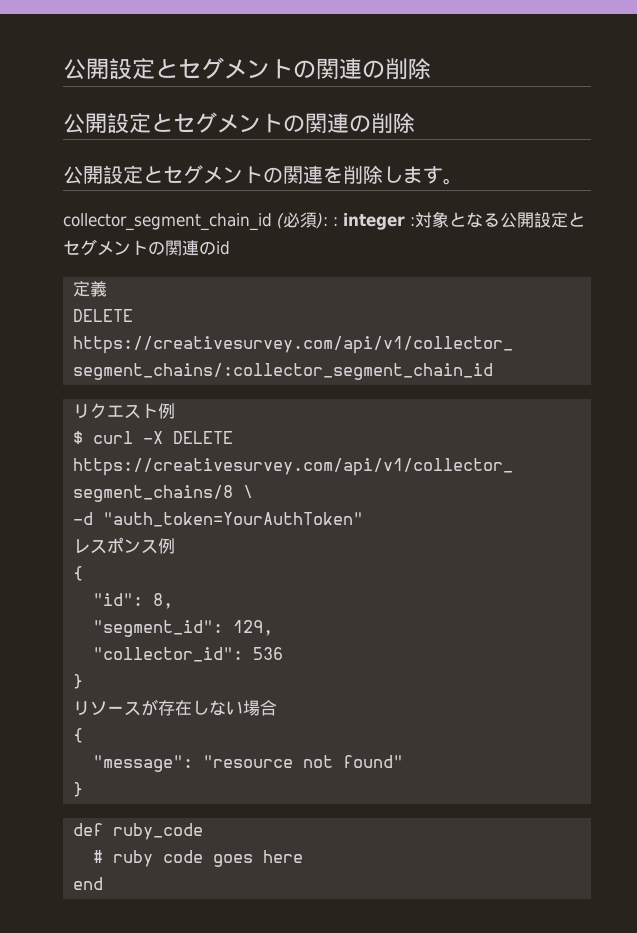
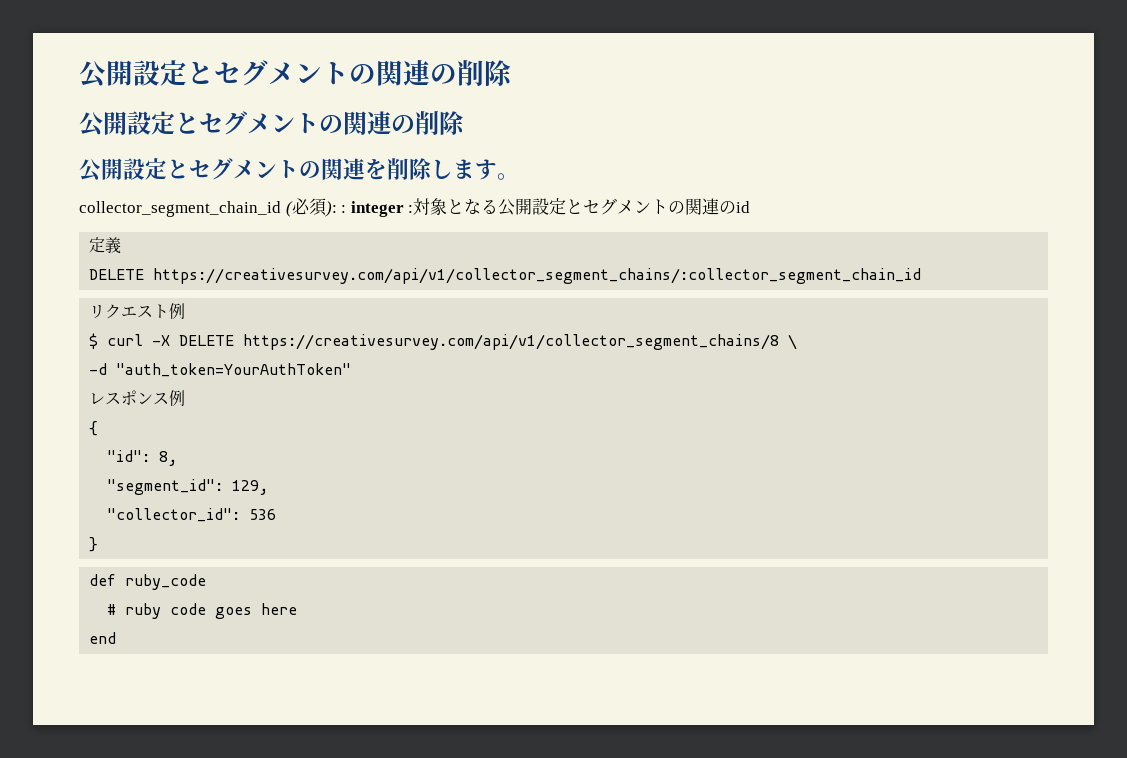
- リソースが存在しない場合
- {
- "message": "resource not found"
- }

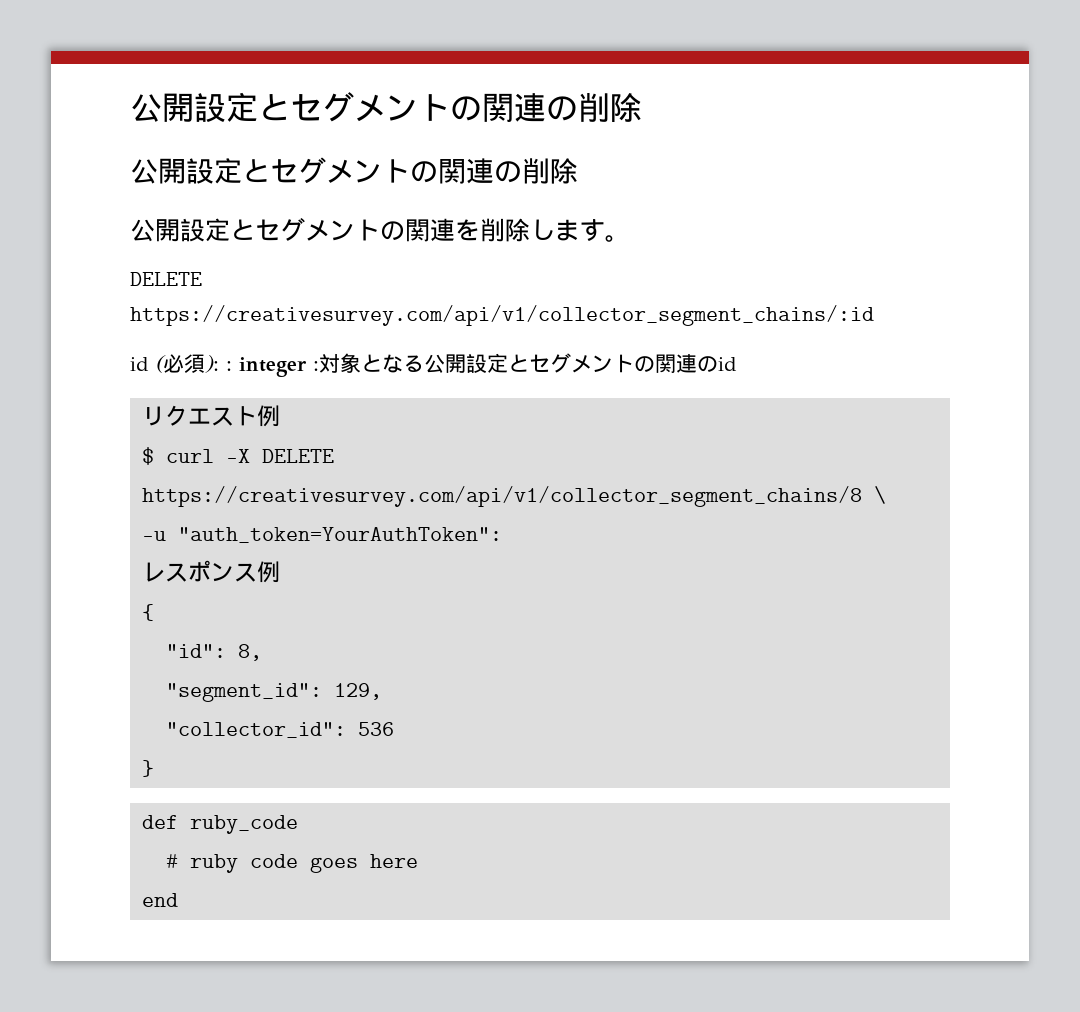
- collector_segment_chain_id (必須): : integer :対象となる公開設定とセグメントの関連のid
+ DELETE https://creativesurvey.com/api/v1/collector_segment_chains/:id
+ id (必須): : integer :対象となる公開設定とセグメントの関連のid
- 定義
- DELETE https://creativesurvey.com/api/v1/collector_segment_chains/:collector_segment_chain_id
- -d "auth_token=YourAuthToken"
+ -u "auth_token=YourAuthToken":

